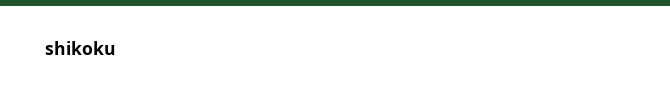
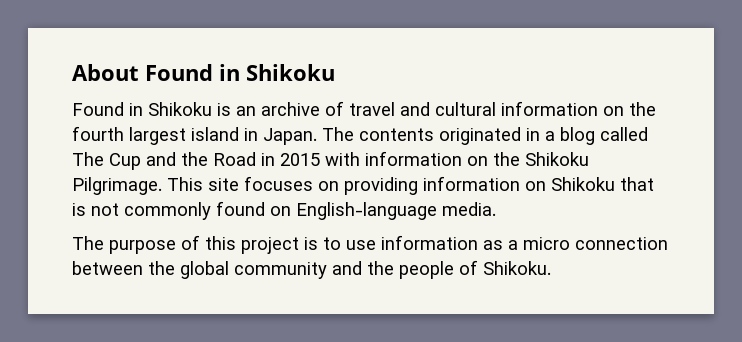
- shikoku
+ About Found in Shikoku
+ Found in Shikoku is an archive of travel and cultural information on the fourth largest island in Japan. The contents originated in a blog called The Cup and the Road in 2015 with information on the Shikoku Pilgrimage. This site focuses on providing information on Shikoku that is not commonly found on English-language media.
+ The purpose of this project is to use information as a micro connection between the global community and the people of Shikoku.

